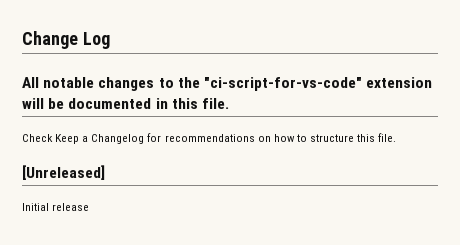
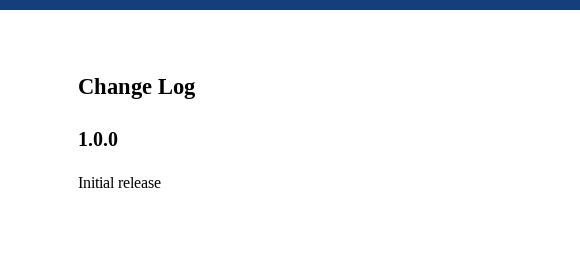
- All notable changes to the "ci-script-for-vs-code" extension will be documented in this file.
- Check Keep a Changelog for recommendations on how to structure this file.
- [Unreleased]
+ 1.0.0

